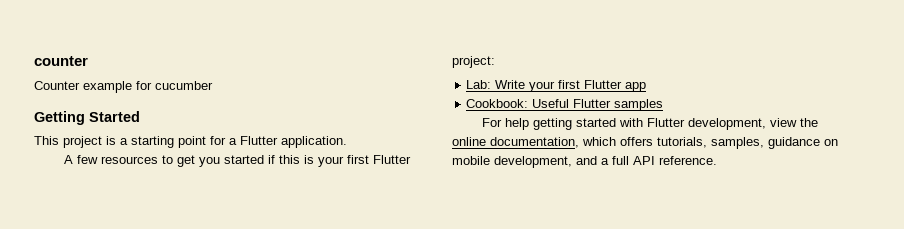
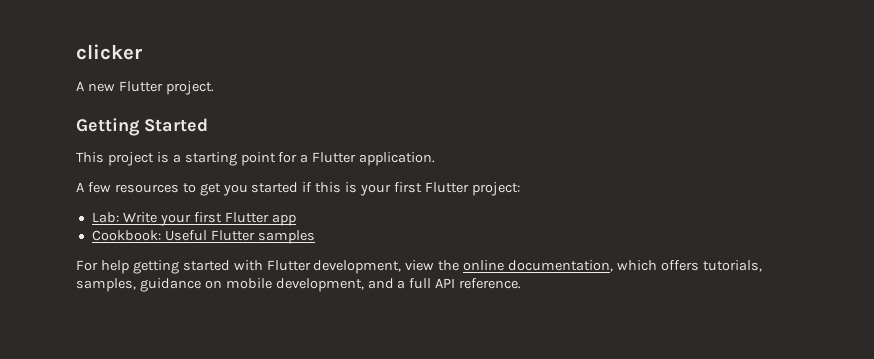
- counter
- Counter example for cucumber
+ clicker
+ A new Flutter project.

